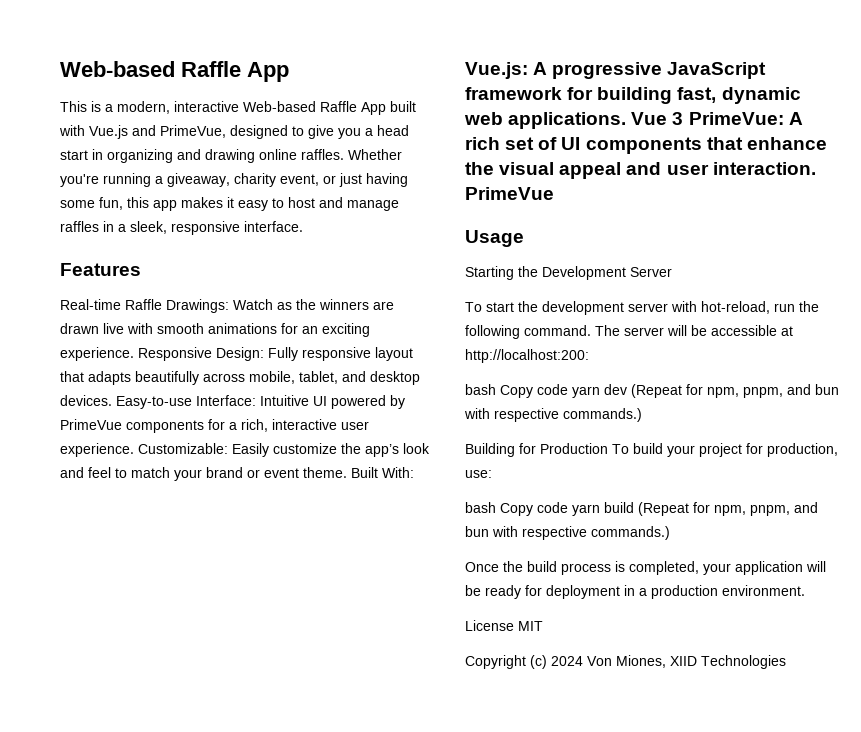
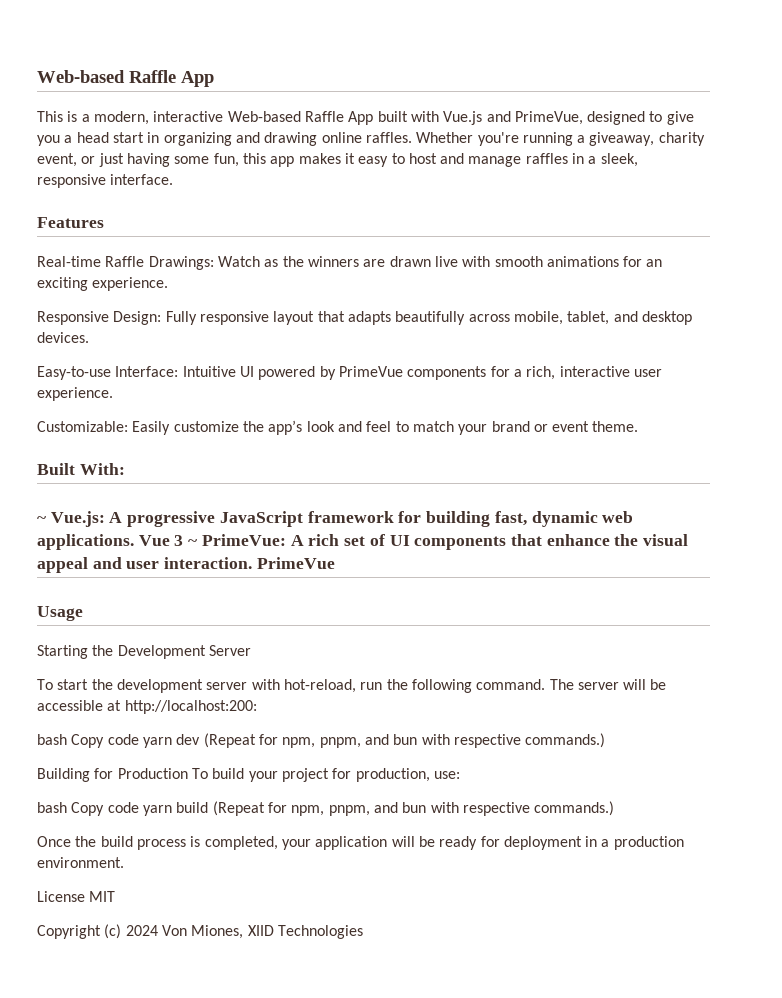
- Watch as the winners are drawn live with smooth animations for an exciting experience. Responsive Design:
+ Watch as the winners are drawn live with smooth animations for an exciting experience.
+ Responsive Design:
- Fully responsive layout that adapts beautifully across mobile, tablet, and desktop devices. Easy-to-use Interface:
+ Fully responsive layout that adapts beautifully across mobile, tablet, and desktop devices.
+ Easy-to-use Interface:
- Intuitive UI powered by PrimeVue components for a rich, interactive user experience. Customizable:
+ Intuitive UI powered by PrimeVue components for a rich, interactive user experience.
+ Customizable:
- Easily customize the app’s look and feel to match your brand or event theme. Built With:
+ Easily customize the app’s look and feel to match your brand or event theme.
+ Built With:
- Vue.js: A progressive JavaScript framework for building fast, dynamic web applications.
+ ~ Vue.js: A progressive JavaScript framework for building fast, dynamic web applications.
- Vue 3 PrimeVue: A rich set of UI components that enhance the visual appeal and user interaction.
+ Vue 3 ~ PrimeVue: A rich set of UI components that enhance the visual appeal and user interaction.

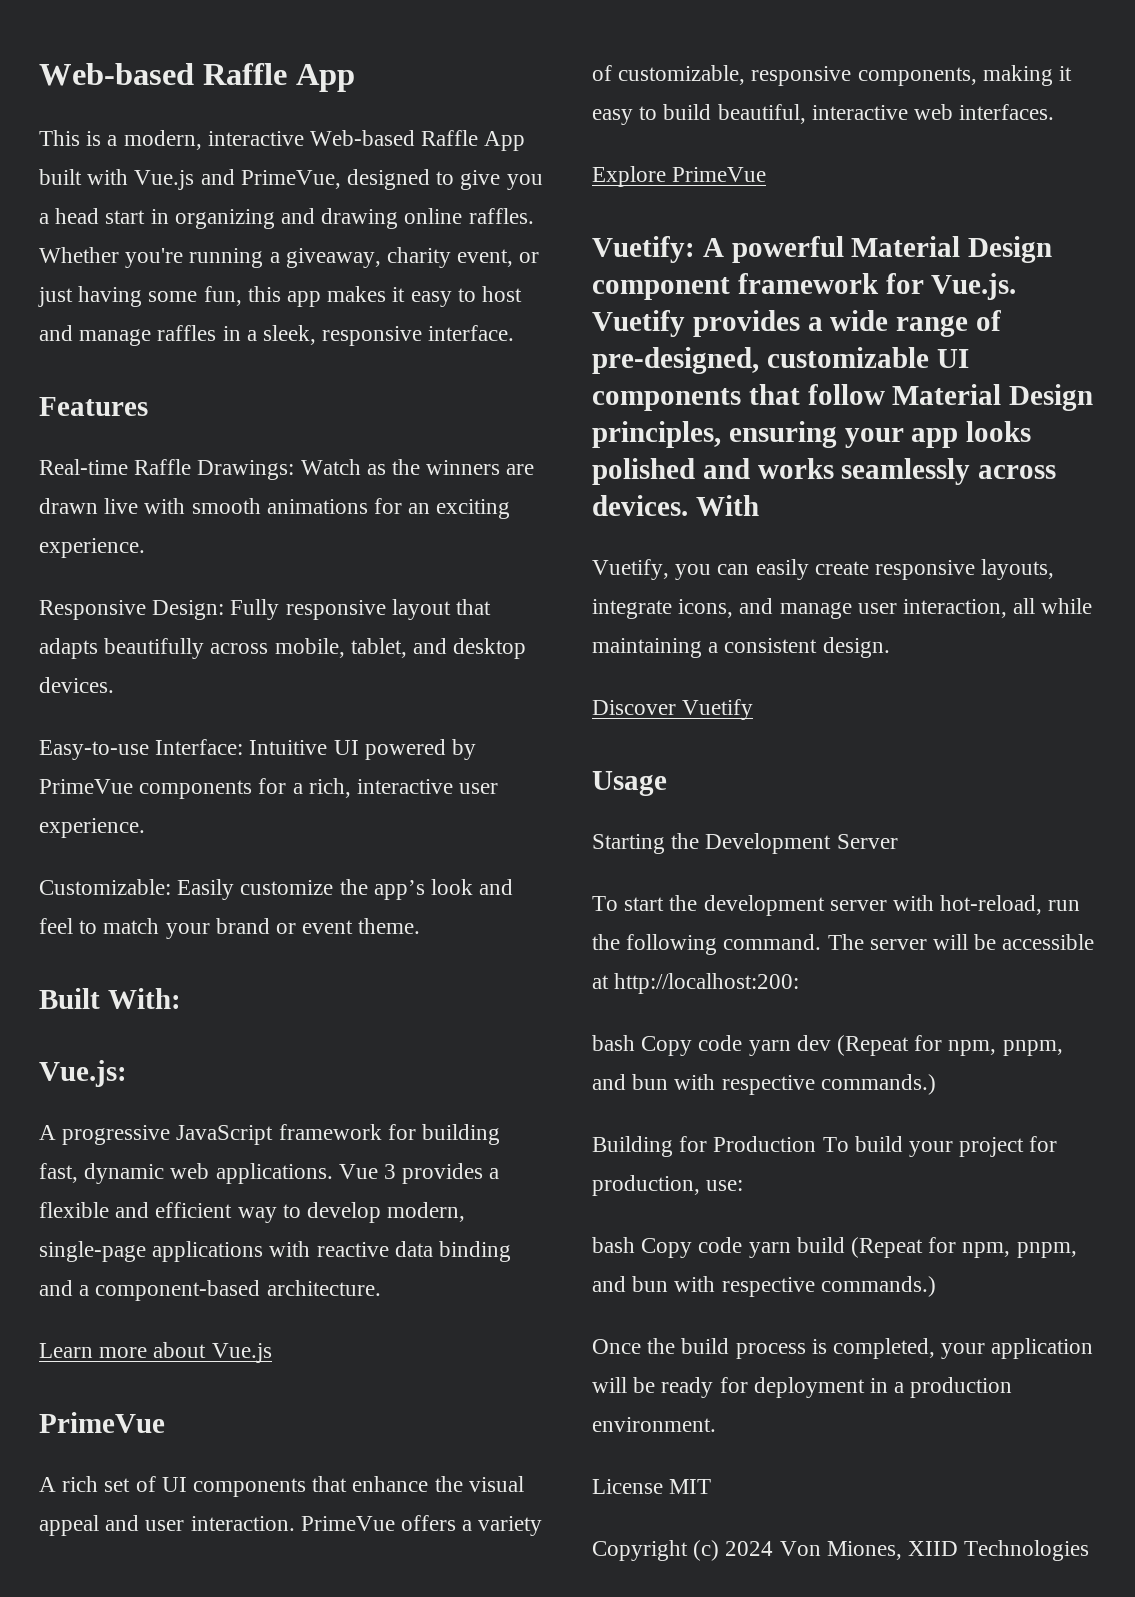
- ~ Vue.js: A progressive JavaScript framework for building fast, dynamic web applications.
+ Vue.js:
+ A progressive JavaScript framework for building fast, dynamic web applications.
- Vue 3 ~ PrimeVue: A rich set of UI components that enhance the visual appeal and user interaction. PrimeVue
+ Vue 3 provides a flexible and efficient way to develop modern, single-page applications with reactive data binding and a component-based architecture.
+ Learn more about Vue.js
+ PrimeVue
+ A rich set of UI components that enhance the visual appeal and user interaction. PrimeVue offers a variety of customizable, responsive components, making it easy to build beautiful, interactive web interfaces.
+ Explore PrimeVue
+ Vuetify: A powerful Material Design component framework for Vue.js. Vuetify provides a wide range of pre-designed, customizable UI components that follow Material Design principles, ensuring your app looks polished and works seamlessly across devices. With
+ Vuetify, you can easily create responsive layouts, integrate icons, and manage user interaction, all while maintaining a consistent design.
+ Discover Vuetify

